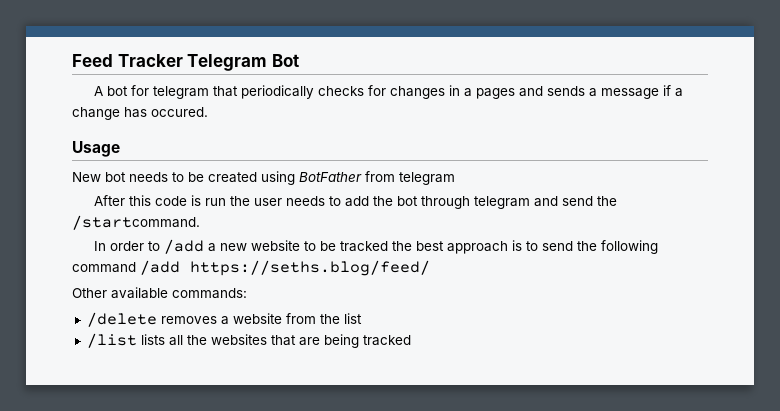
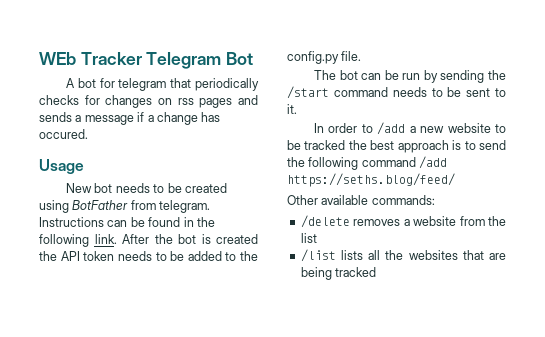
- Feed Tracker Telegram Bot
+ WEb Tracker Telegram Bot
- A bot for telegram that periodically checks for changes in a pages and sends a message if a change has occured.
+ A bot for telegram that periodically checks for changes on rss pages and sends a message if a change has occured.
- New bot needs to be created using BotFather from telegram
- After this code is run the user needs to add the bot through telegram and send the /startcommand.
+ New bot needs to be created using BotFather from telegram. Instructions can be found in the following link. After the bot is created the API token needs to be added to the config.py file.
+ The bot can be run by sending the /start command needs to be sent to it.

